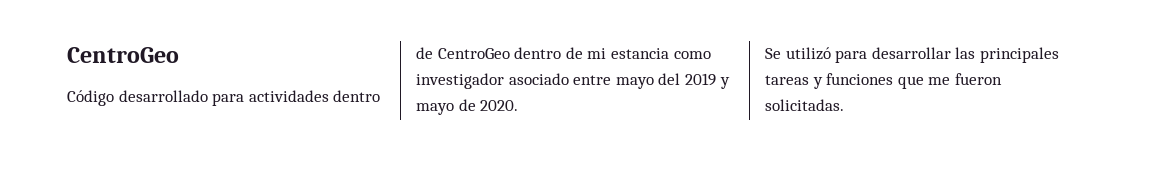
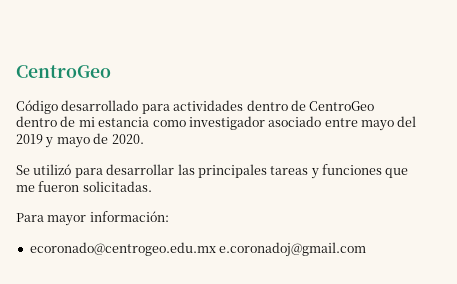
+ Para mayor información:
+ ecoronado@centrogeo.edu.mx e.coronadoj@gmail.com

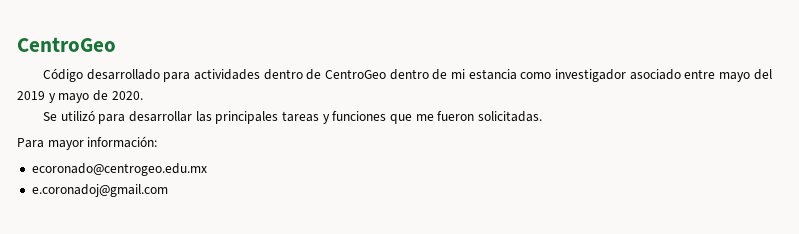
- ecoronado@centrogeo.edu.mx e.coronadoj@gmail.com
+ ecoronado@centrogeo.edu.mx
+ e.coronadoj@gmail.com

